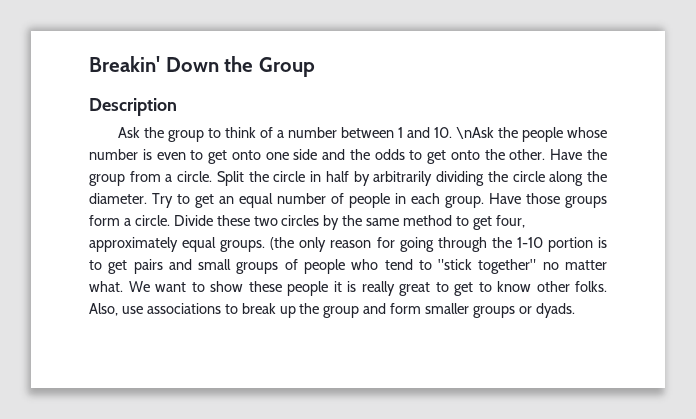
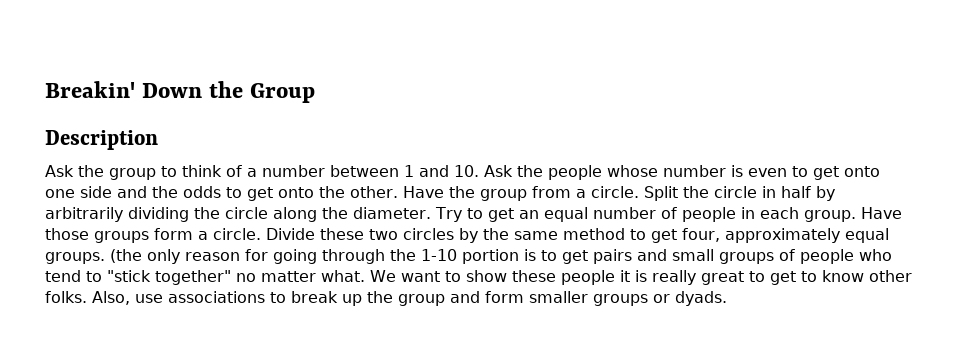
- Ask the group to think of a number between 1 and 10. \nAsk the people whose number is even to get onto one side and the odds to get onto the other.
+ Ask the group to think of a number between 1 and 10. Ask the people whose number is even to get onto one side and the odds to get onto the other.

